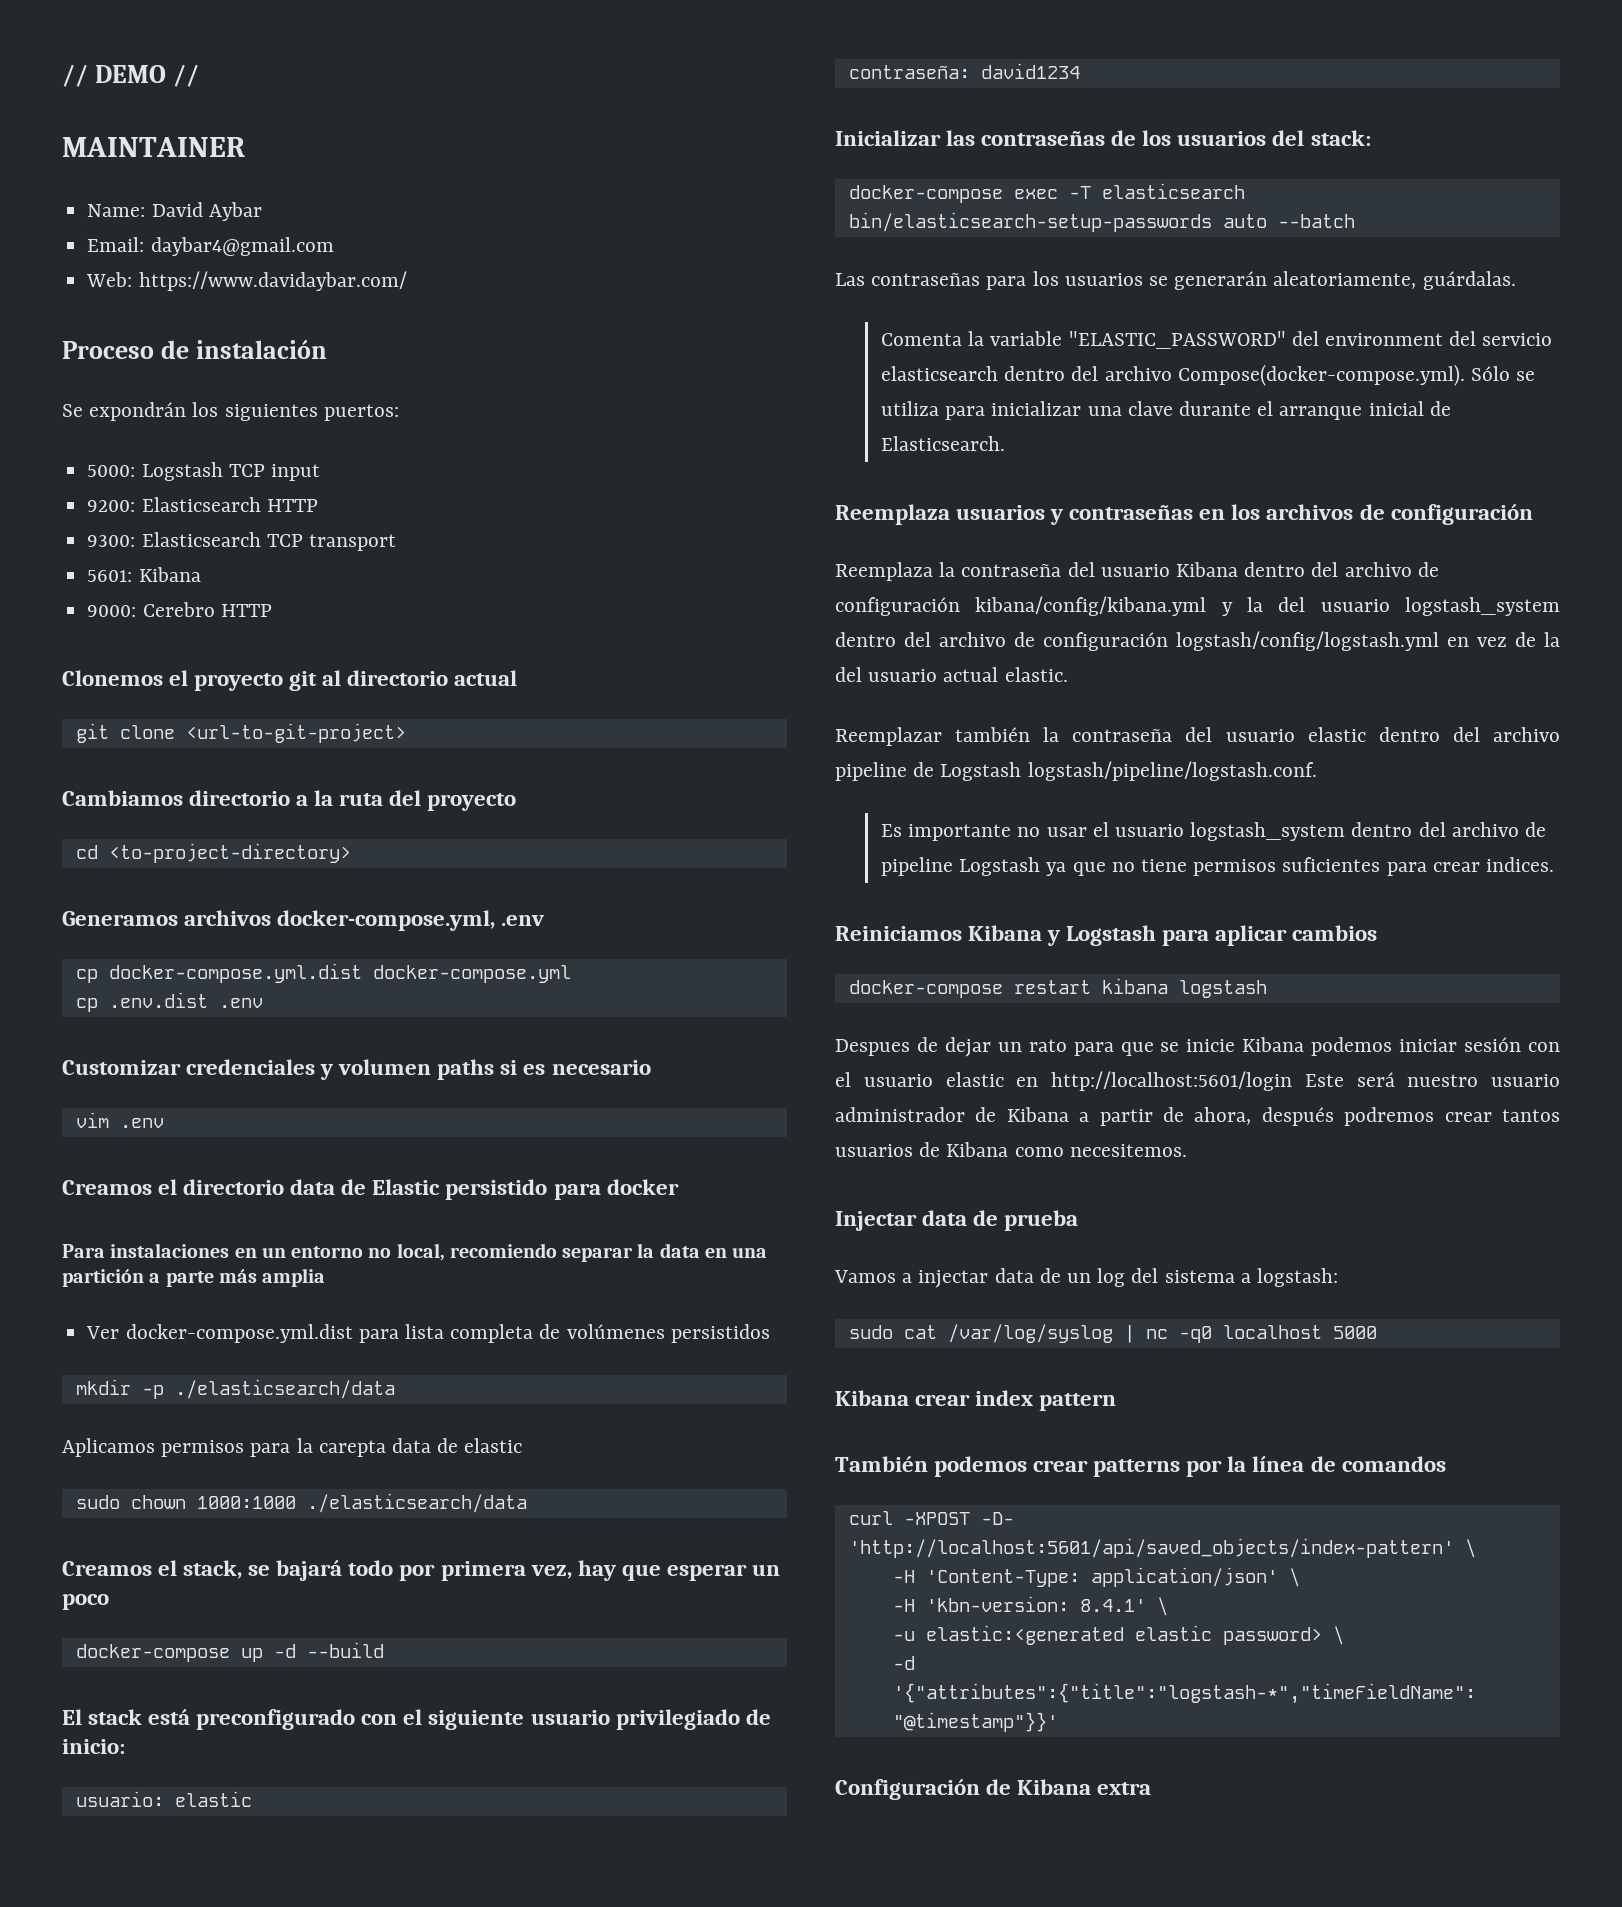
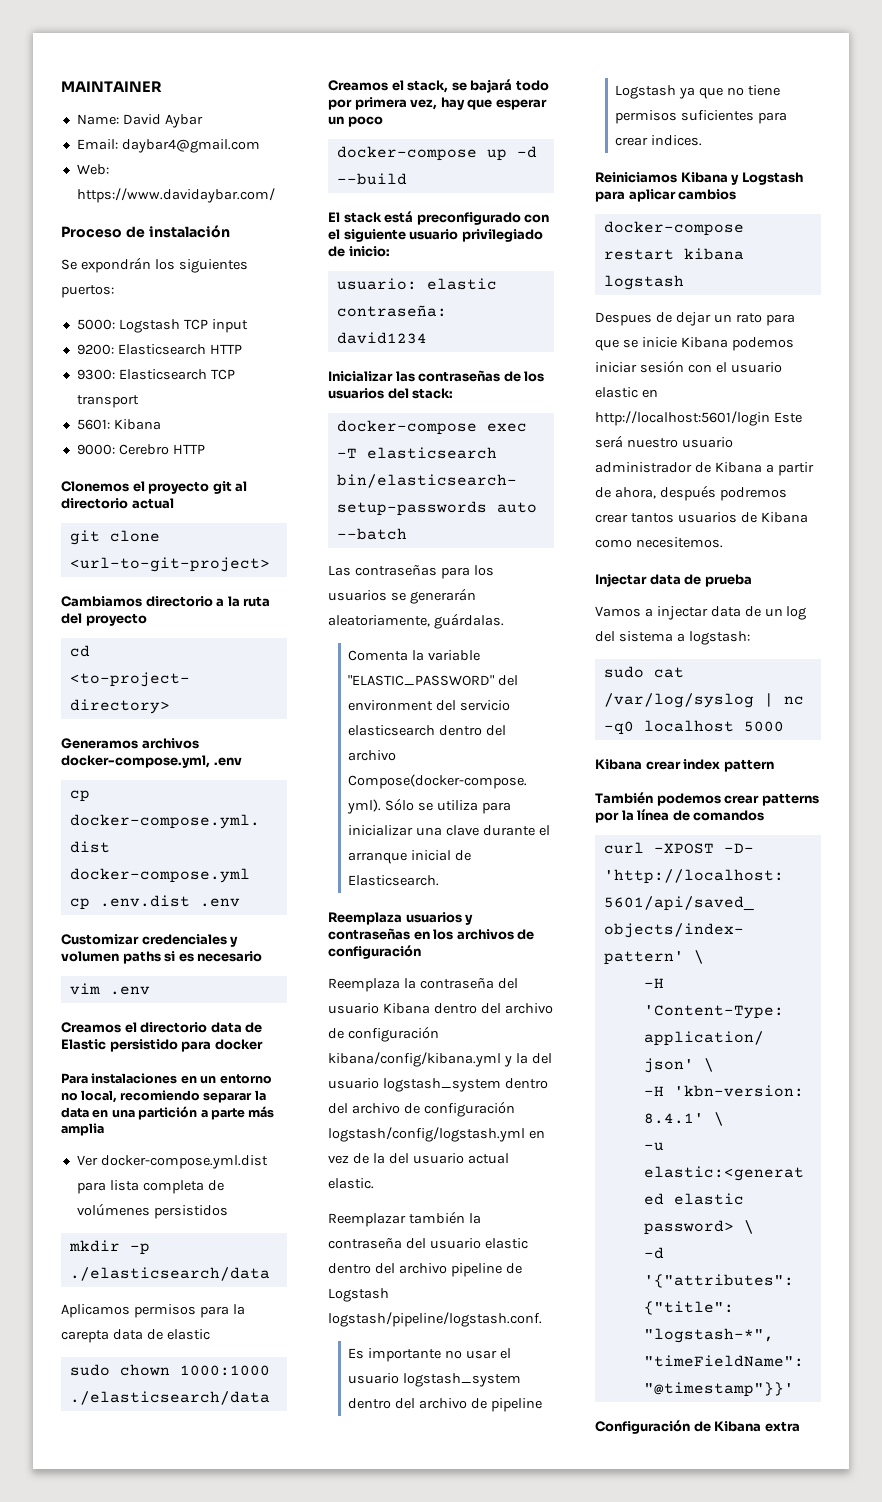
- // DEMO //

